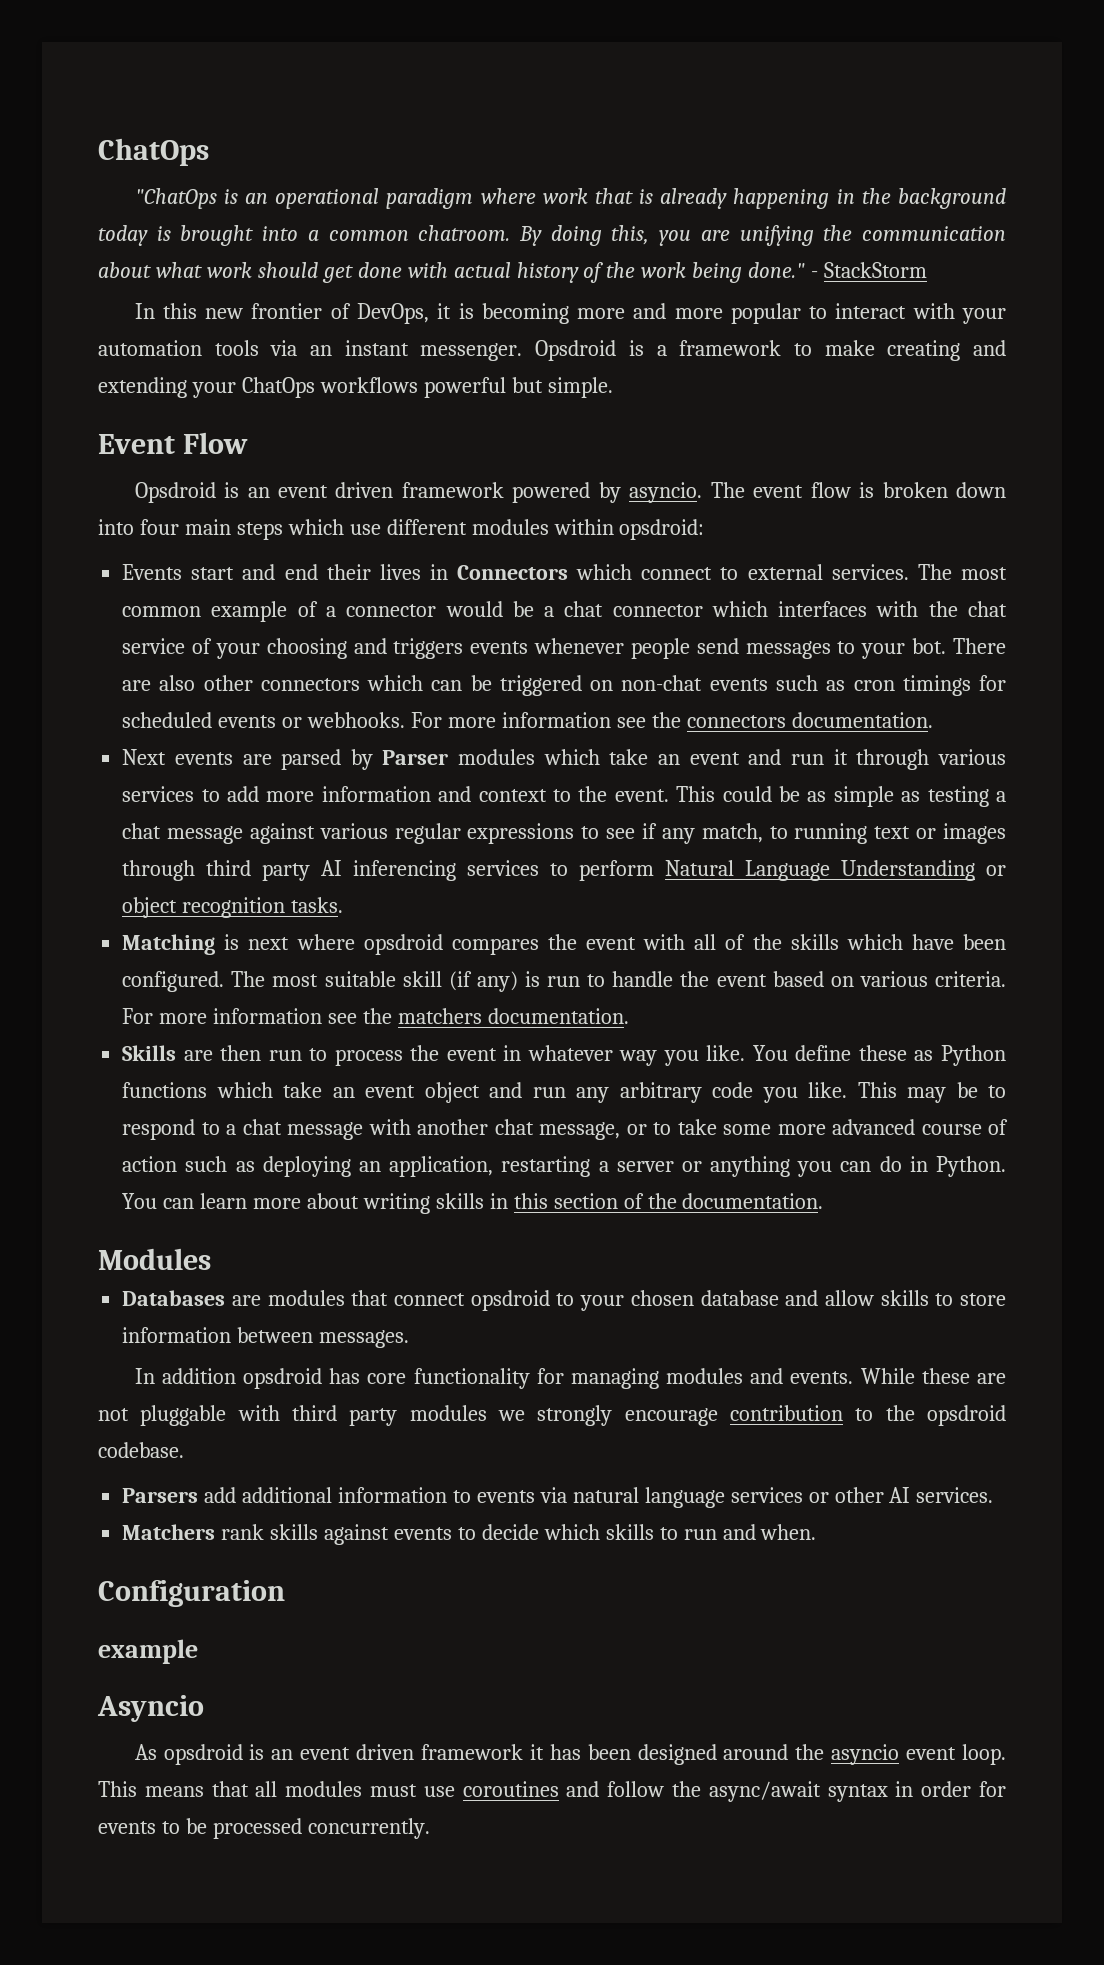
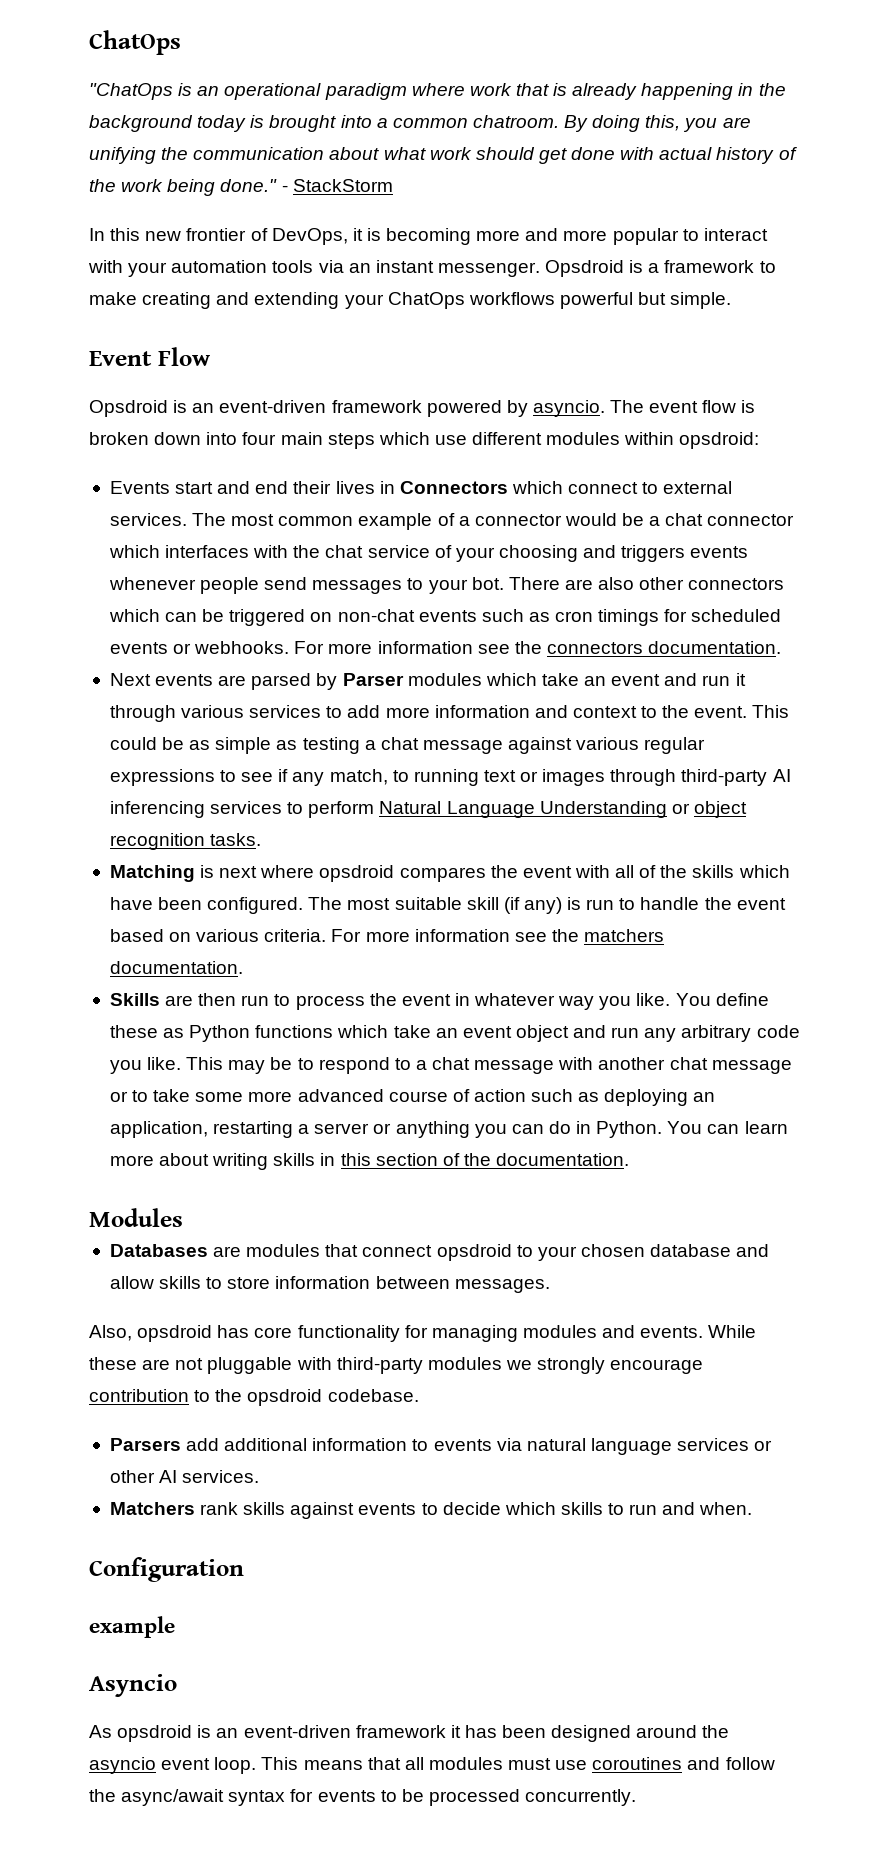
- Opsdroid is an event driven framework powered by asyncio.
+ Opsdroid is an event-driven framework powered by asyncio.
- This could be as simple as testing a chat message against various regular expressions to see if any match, to running text or images through third party AI inferencing services to perform Natural Language Understanding or object recognition tasks.
+ This could be as simple as testing a chat message against various regular expressions to see if any match, to running text or images through third-party AI inferencing services to perform Natural Language Understanding or object recognition tasks.
- This may be to respond to a chat message with another chat message, or to take some more advanced course of action such as deploying an application, restarting a server or anything you can do in Python.
+ This may be to respond to a chat message with another chat message or to take some more advanced course of action such as deploying an application, restarting a server or anything you can do in Python.
- In addition opsdroid has core functionality for managing modules and events.
+ Also, opsdroid has core functionality for managing modules and events.
- While these are not pluggable with third party modules we strongly encourage contribution to the opsdroid codebase.
+ While these are not pluggable with third-party modules we strongly encourage contribution to the opsdroid codebase.
- As opsdroid is an event driven framework it has been designed around the asyncio event loop.
+ As opsdroid is an event-driven framework it has been designed around the asyncio event loop.
- This means that all modules must use coroutines and follow the async/await syntax in order for events to be processed concurrently.
+ This means that all modules must use coroutines and follow the async/await syntax for events to be processed concurrently.

